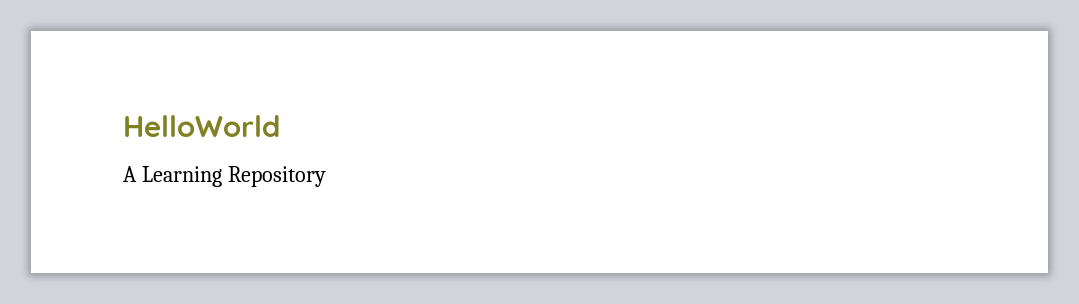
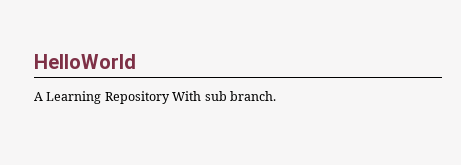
- A Learning Repository
+ A Learning Repository With sub branch.

